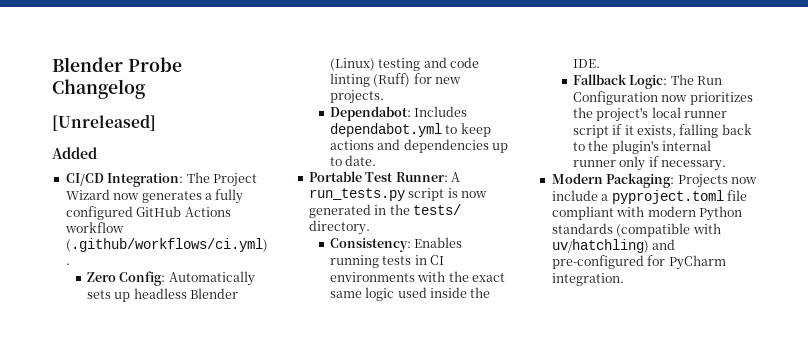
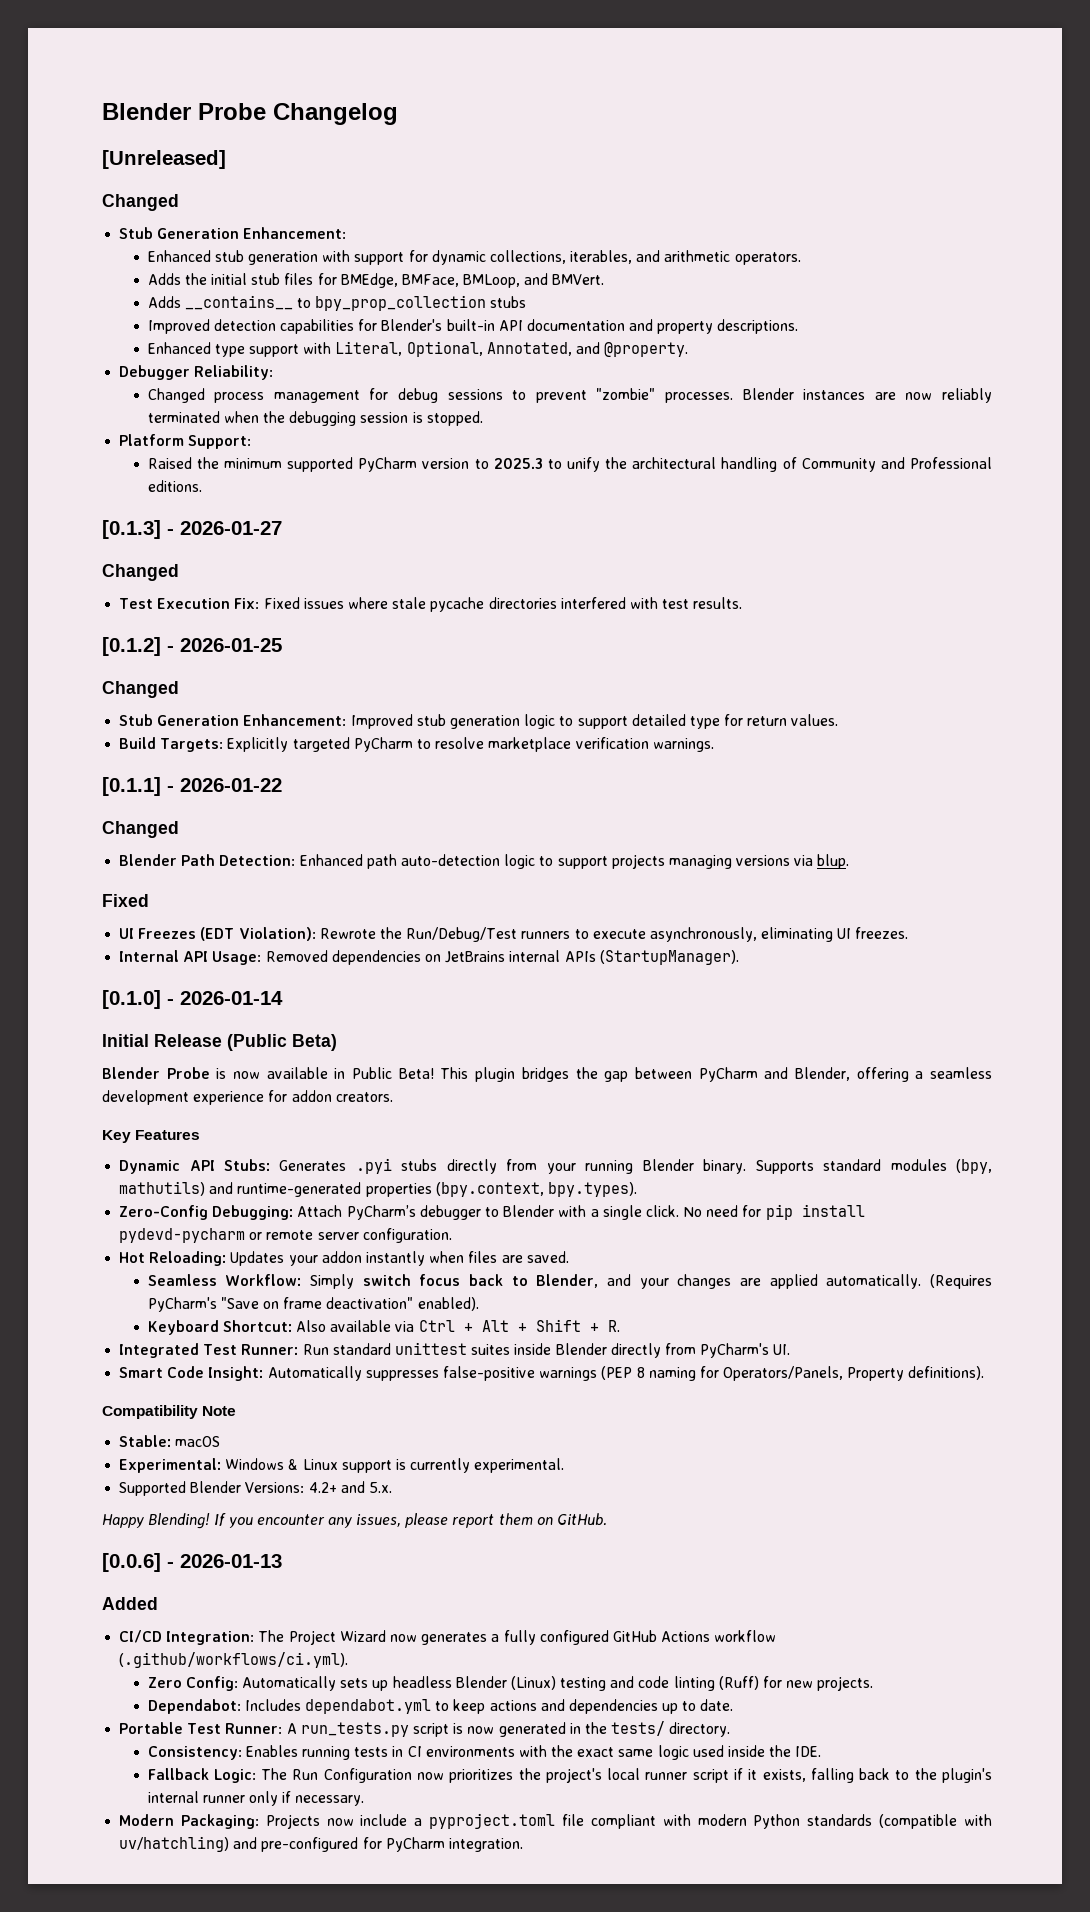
  [Unreleased]
+ Changed
+ Stub Generation Enhancement:
+ Enhanced stub generation with support for dynamic collections, iterables, and arithmetic operators.
+ Adds the initial stub files for BMEdge, BMFace, BMLoop, and BMVert.
+ Adds __contains__ to bpy_prop_collection stubs
+ Improved detection capabilities for Blender's built-in API documentation and property descriptions.
+ Enhanced type support with Literal, Optional, Annotated, and @property.
+ Debugger Reliability:
+ Changed process management for debug sessions to prevent "zombie" processes. Blender instances are now reliably terminated when the debugging session is stopped.
+ Platform Support:
+ Raised the minimum supported PyCharm version to 2025.3 to unify the architectural handling of Community and Professional editions.
+ [0.1.3] - 2026-01-27
+ Changed
+ Test Execution Fix: Fixed issues where stale pycache directories interfered with test results.
+ [0.1.2] - 2026-01-25
+ Changed
+ Stub Generation Enhancement: Improved stub generation logic to support detailed type for return values.
+ Build Targets: Explicitly targeted PyCharm to resolve marketplace verification warnings.
+ [0.1.1] - 2026-01-22
+ Changed
+ Blender Path Detection: Enhanced path auto-detection logic to support projects managing versions via blup.
+ Fixed
+ UI Freezes (EDT Violation): Rewrote the Run/Debug/Test runners to execute asynchronously, eliminating UI freezes.
+ Internal API Usage: Removed dependencies on JetBrains internal APIs (StartupManager).
+ [0.1.0] - 2026-01-14
+ Initial Release (Public Beta)
+ Blender Probe is now available in Public Beta! This plugin bridges the gap between PyCharm and Blender, offering a seamless development experience for addon creators.
+ Key Features
+ Dynamic API Stubs: Generates .pyi stubs directly from your running Blender binary. Supports standard modules (bpy, mathutils) and runtime-generated properties (bpy.context, bpy.types).
+ Zero-Config Debugging: Attach PyCharm’s debugger to Blender with a single click. No need for pip install pydevd-pycharm or remote server configuration.
+ Hot Reloading: Updates your addon instantly when files are saved.
+ Seamless Workflow: Simply switch focus back to Blender, and your changes are applied automatically. (Requires PyCharm's "Save on frame deactivation" enabled).
+ Keyboard Shortcut: Also available via Ctrl + Alt + Shift + R.
+ Integrated Test Runner: Run standard unittest suites inside Blender directly from PyCharm's UI.
+ Smart Code Insight: Automatically suppresses false-positive warnings (PEP 8 naming for Operators/Panels, Property definitions).
+ Compatibility Note
+ Stable: macOS
+ Experimental: Windows & Linux support is currently experimental.
+ Supported Blender Versions: 4.2+ and 5.x.
+ Happy Blending! If you encounter any issues, please report them on GitHub.
+ [0.0.6] - 2026-01-13

